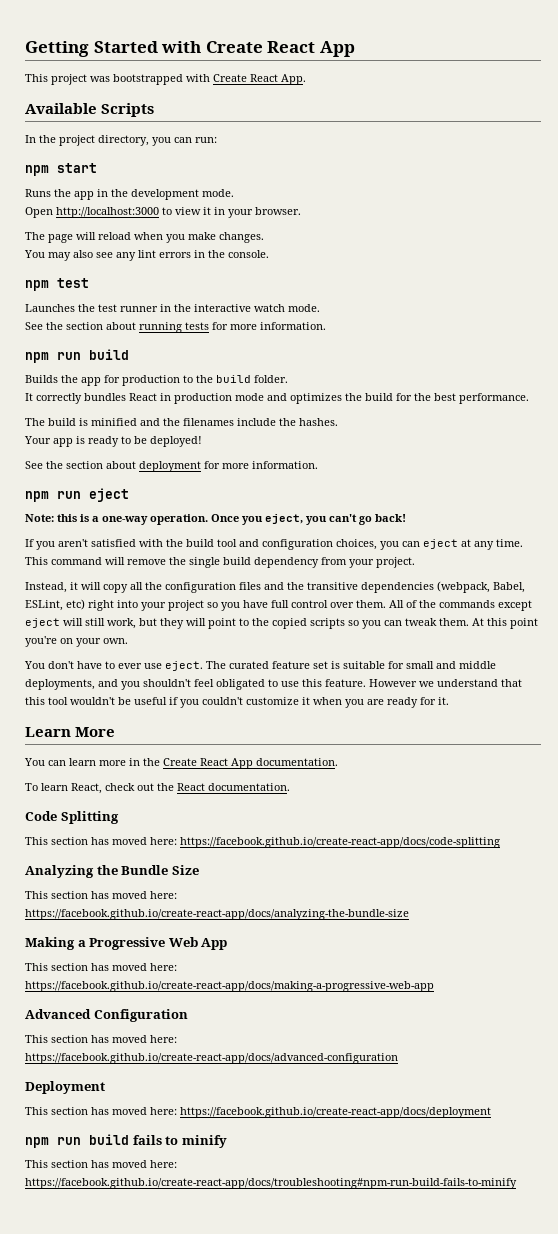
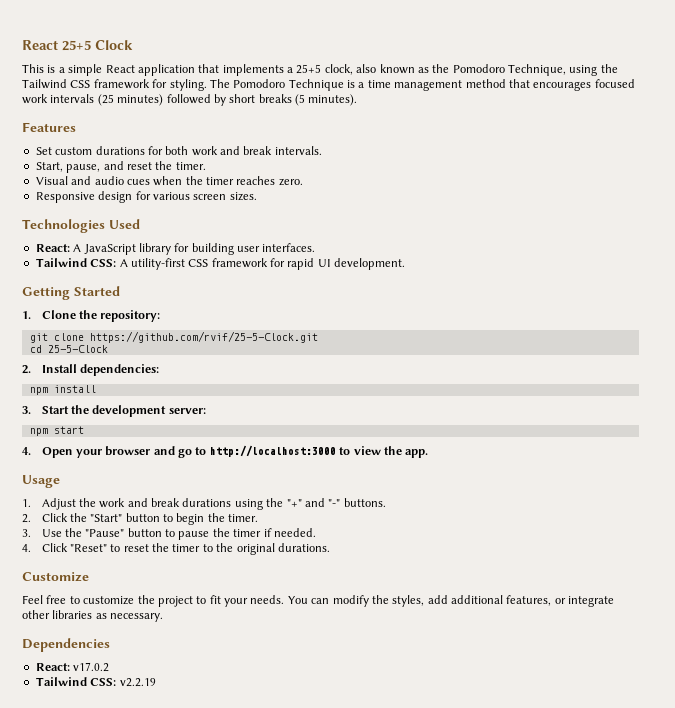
- Getting Started with Create React App
- This project was bootstrapped with Create React App.
- Available Scripts
- In the project directory, you can run:
+ React 25+5 Clock
+ This is a simple React application that implements a 25+5 clock, also known as the Pomodoro Technique, using the Tailwind CSS framework for styling. The Pomodoro Technique is a time management method that encourages focused work intervals (25 minutes) followed by short breaks (5 minutes).
+ Features
+ Set custom durations for both work and break intervals.
+ Start, pause, and reset the timer.
+ Visual and audio cues when the timer reaches zero.
+ Responsive design for various screen sizes.
+ Technologies Used
+ React: A JavaScript library for building user interfaces.
+ Tailwind CSS: A utility-first CSS framework for rapid UI development.
+ Getting Started
+ 1. Clone the repository:
+ git clone https://github.com/rvif/25-5-Clock.git
+ cd 25-5-Clock
+ 2. Install dependencies:
+ npm install
+ 3. Start the development server:
  npm start
- Runs the app in the development mode.
- Open http://localhost:3000 to view it in your browser.
- The page will reload when you make changes.
- You may also see any lint errors in the console.
- npm test
- Launches the test runner in the interactive watch mode.
- See the section about running tests for more information.
- npm run build
- Builds the app for production to the build folder.
- It correctly bundles React in production mode and optimizes the build for the best performance.
- The build is minified and the filenames include the hashes.
- Your app is ready to be deployed!
- See the section about deployment for more information.
- npm run eject
- Note: this is a one-way operation. Once you eject, you can't go back!
- If you aren't satisfied with the build tool and configuration choices, you can eject at any time. This command will remove the single build dependency from your project.
- Instead, it will copy all the configuration files and the transitive dependencies (webpack, Babel, ESLint, etc) right into your project so you have full control over them. All of the commands except eject will still work, but they will point to the copied scripts so you can tweak them. At this point you're on your own.
- You don't have to ever use eject. The curated feature set is suitable for small and middle deployments, and you shouldn't feel obligated to use this feature. However we understand that this tool wouldn't be useful if you couldn't customize it when you are ready for it.
- Learn More
- You can learn more in the Create React App documentation.
- To learn React, check out the React documentation.
- Code Splitting
- This section has moved here: https://facebook.github.io/create-react-app/docs/code-splitting
- Analyzing the Bundle Size
- This section has moved here: https://facebook.github.io/create-react-app/docs/analyzing-the-bundle-size
- Making a Progressive Web App
- This section has moved here: https://facebook.github.io/create-react-app/docs/making-a-progressive-web-app
- Advanced Configuration
- This section has moved here: https://facebook.github.io/create-react-app/docs/advanced-configuration
- Deployment
- This section has moved here: https://facebook.github.io/create-react-app/docs/deployment
- npm run build fails to minify
- This section has moved here: https://facebook.github.io/create-react-app/docs/troubleshooting#npm-run-build-fails-to-minify
+ 4. Open your browser and go to http://localhost:3000 to view the app.
+ Usage
+ 1. Adjust the work and break durations using the "+" and "-" buttons.
+ 2. Click the "Start" button to begin the timer.
+ 3. Use the "Pause" button to pause the timer if needed.
+ 4. Click "Reset" to reset the timer to the original durations.
+ Customize
+ Feel free to customize the project to fit your needs. You can modify the styles, add additional features, or integrate other libraries as necessary.
+ Dependencies
+ React: v17.0.2
+ Tailwind CSS: v2.2.19

